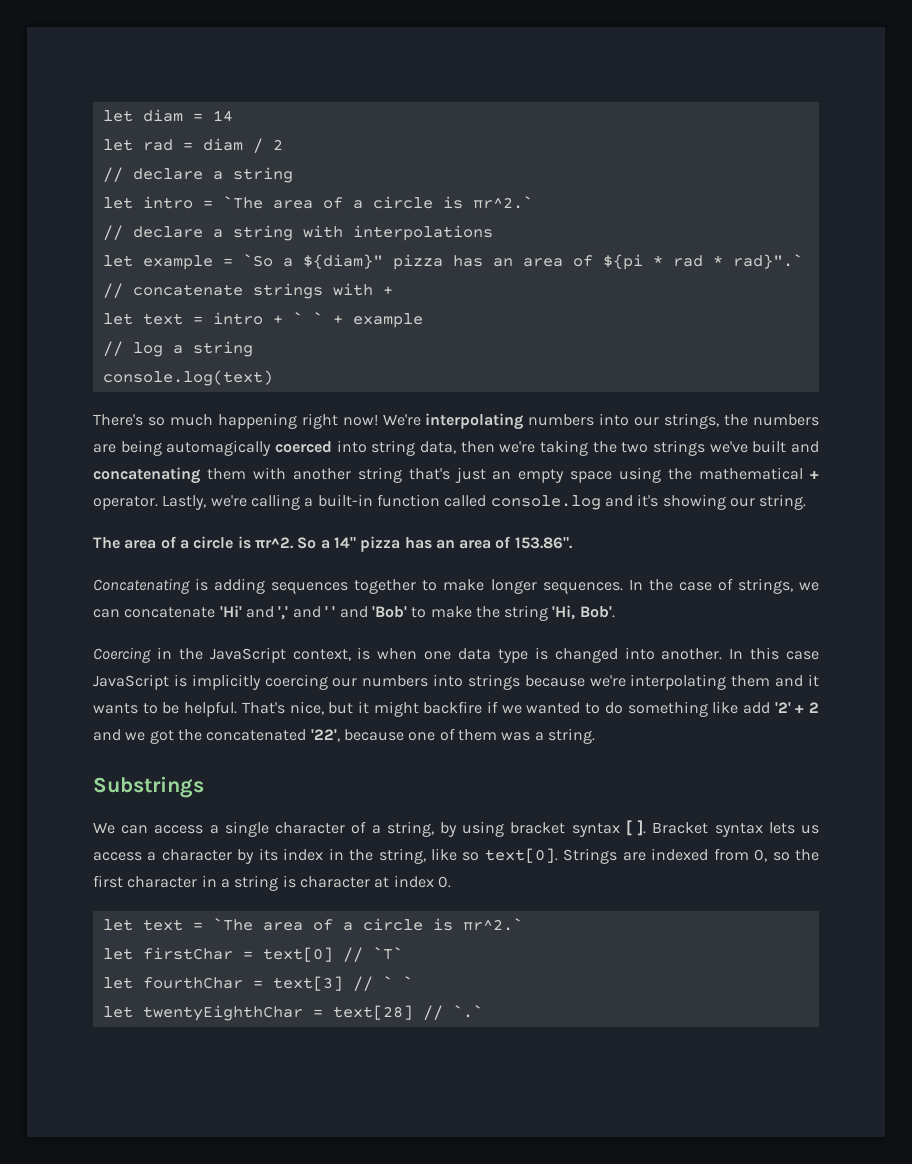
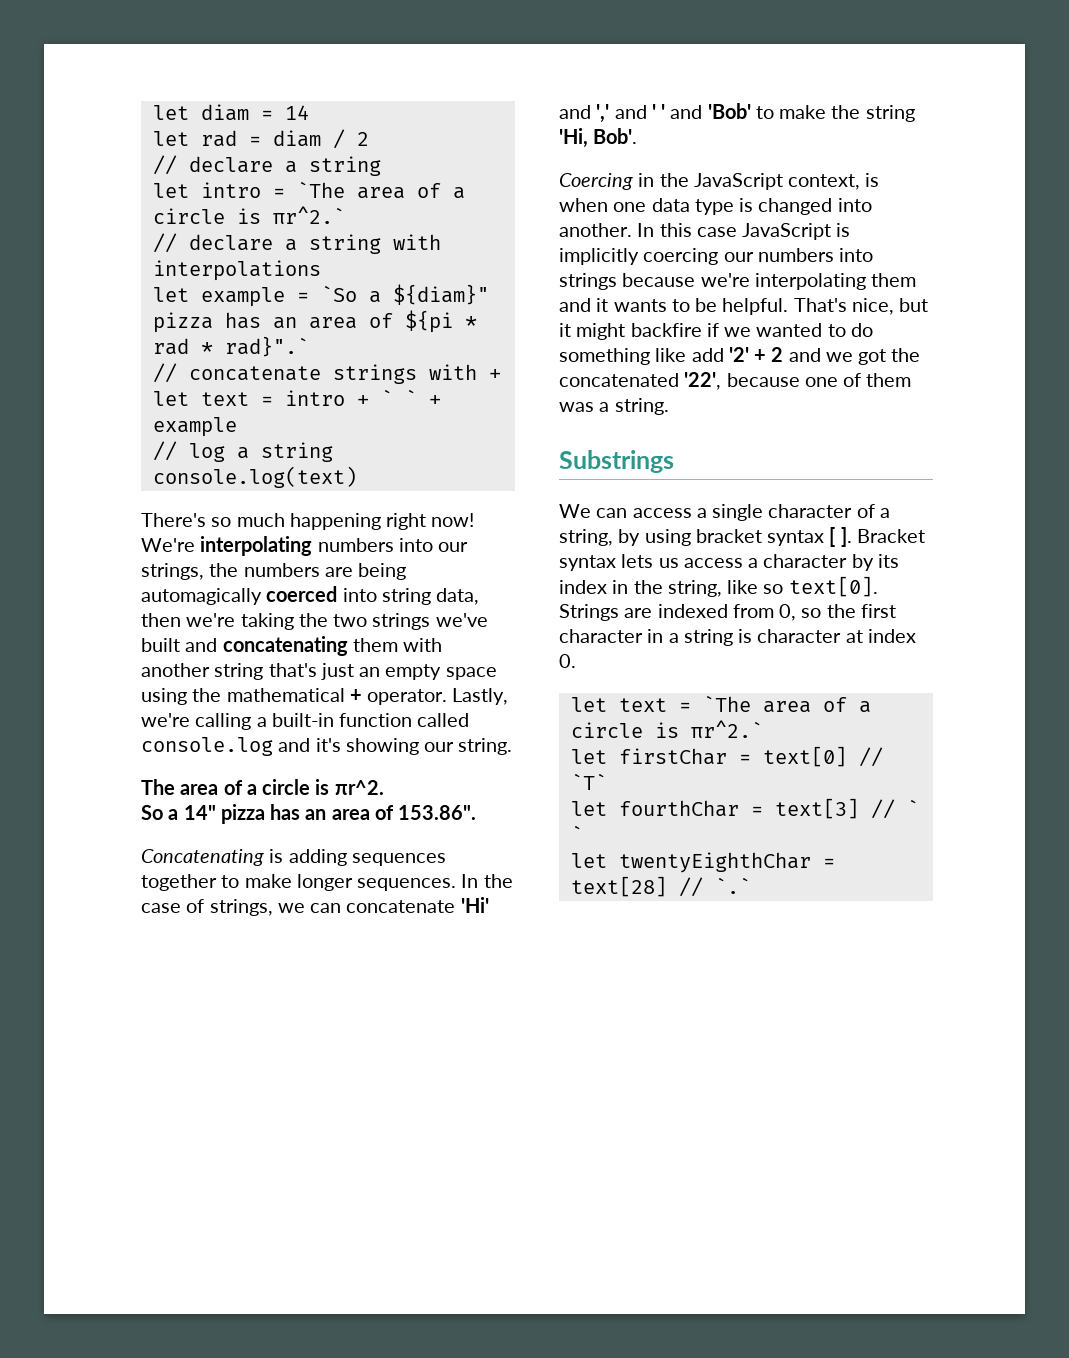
- The area of a circle is πr^2. So a 14" pizza has an area of 153.86".
+ The area of a circle is πr^2.
+ So a 14" pizza has an area of 153.86".

